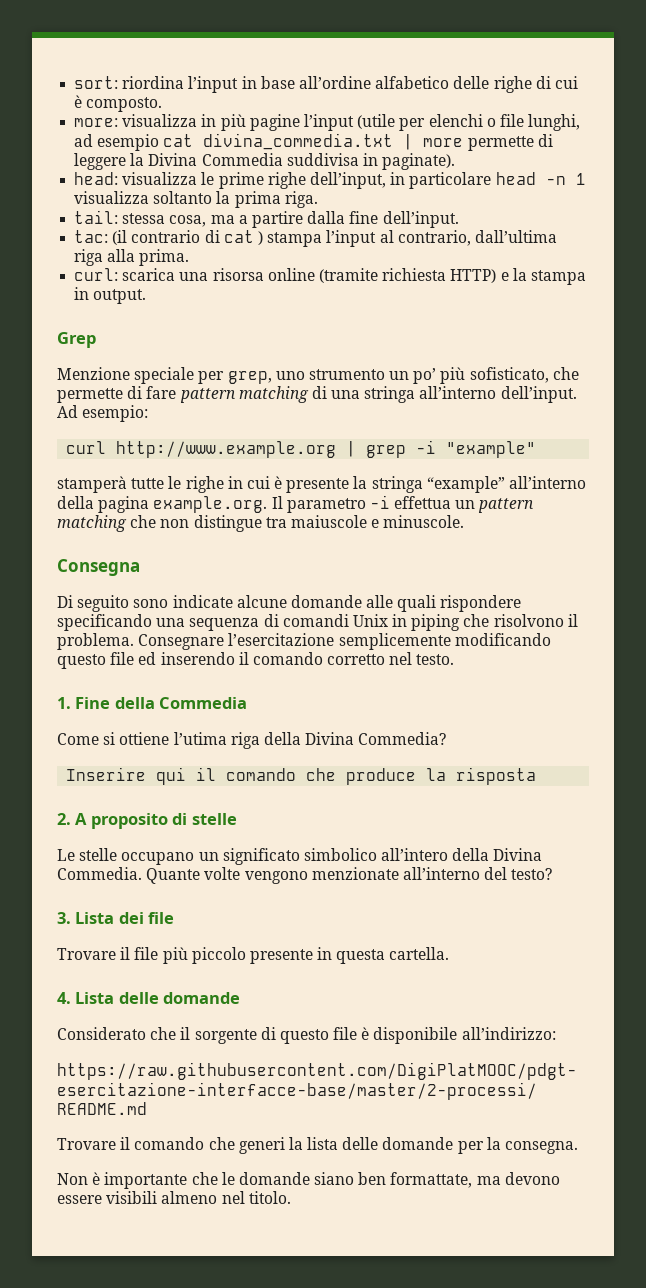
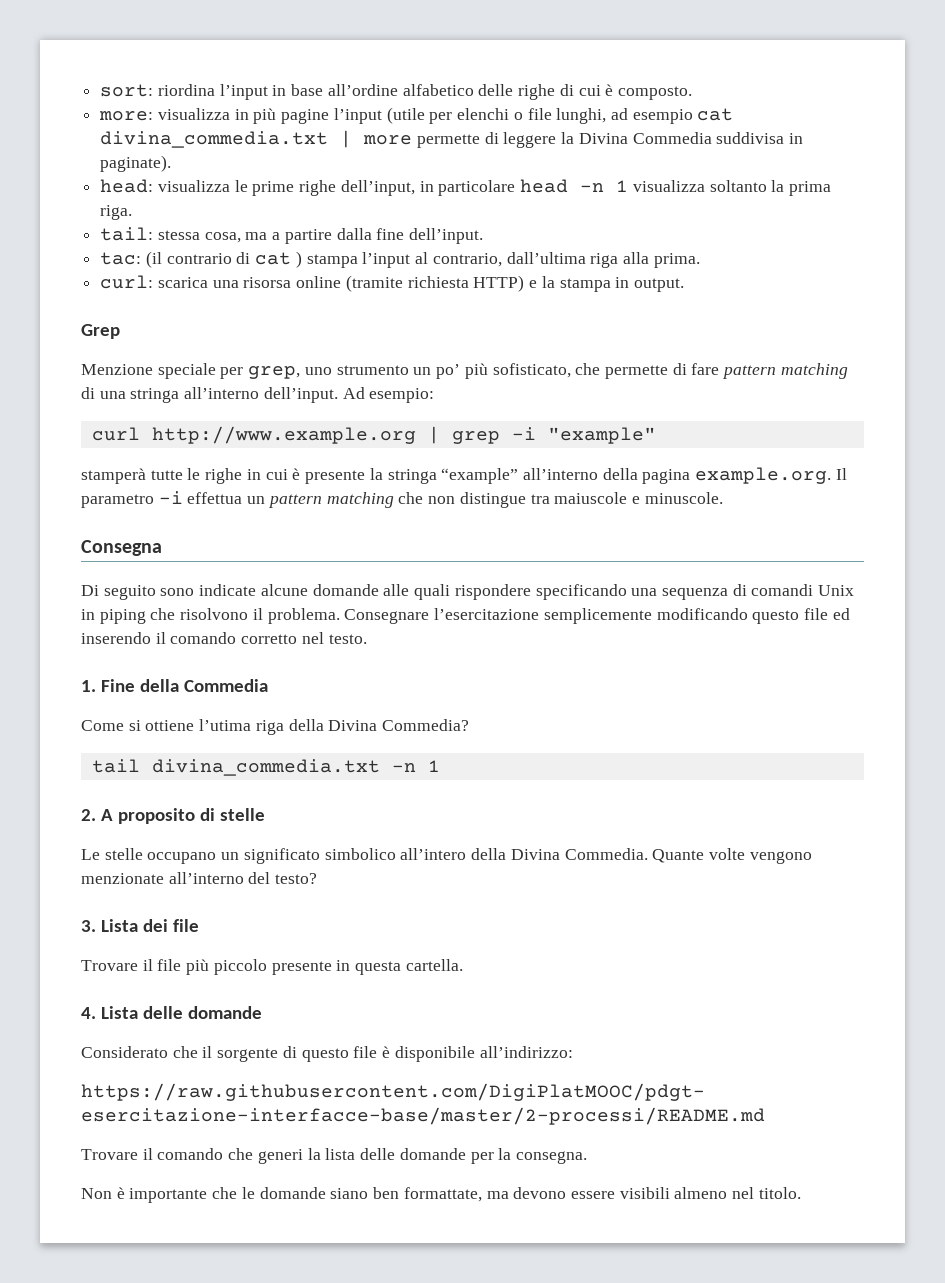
- Inserire qui il comando che produce la risposta
+ tail divina_commedia.txt -n 1

